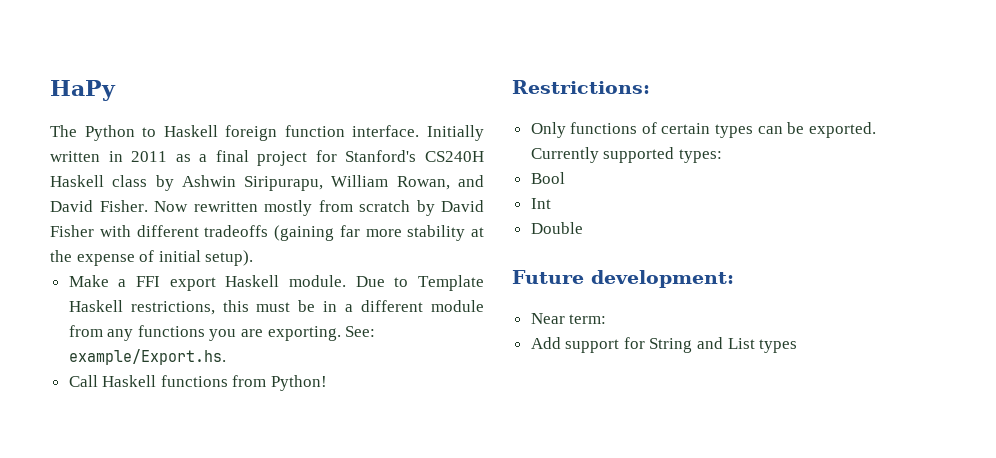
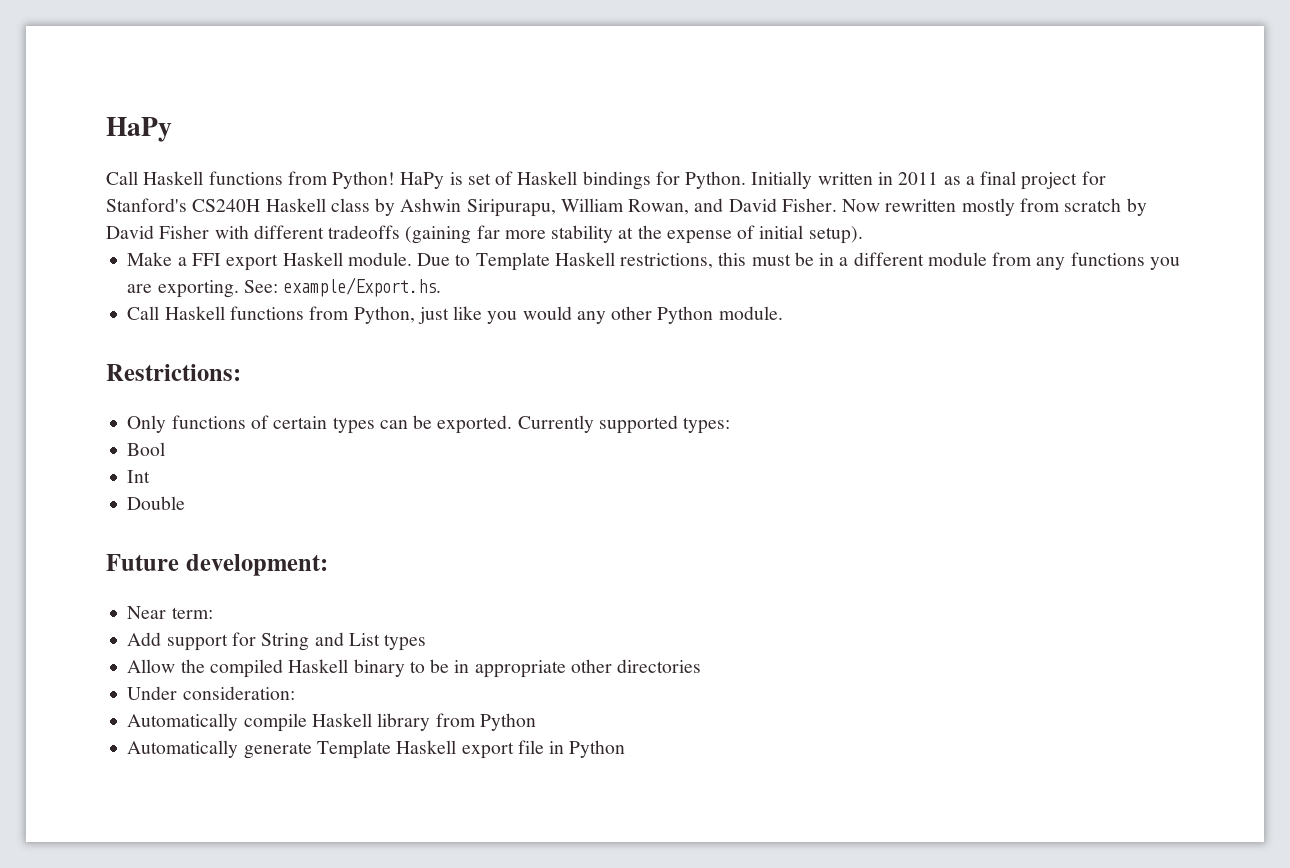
- The Python to Haskell foreign function interface.
+ Call Haskell functions from Python! HaPy is set of Haskell bindings for Python.
- Call Haskell functions from Python!
+ Call Haskell functions from Python, just like you would any other Python module.
+ Allow the compiled Haskell binary to be in appropriate other directories
+ Under consideration:
+ Automatically compile Haskell library from Python
+ Automatically generate Template Haskell export file in Python

